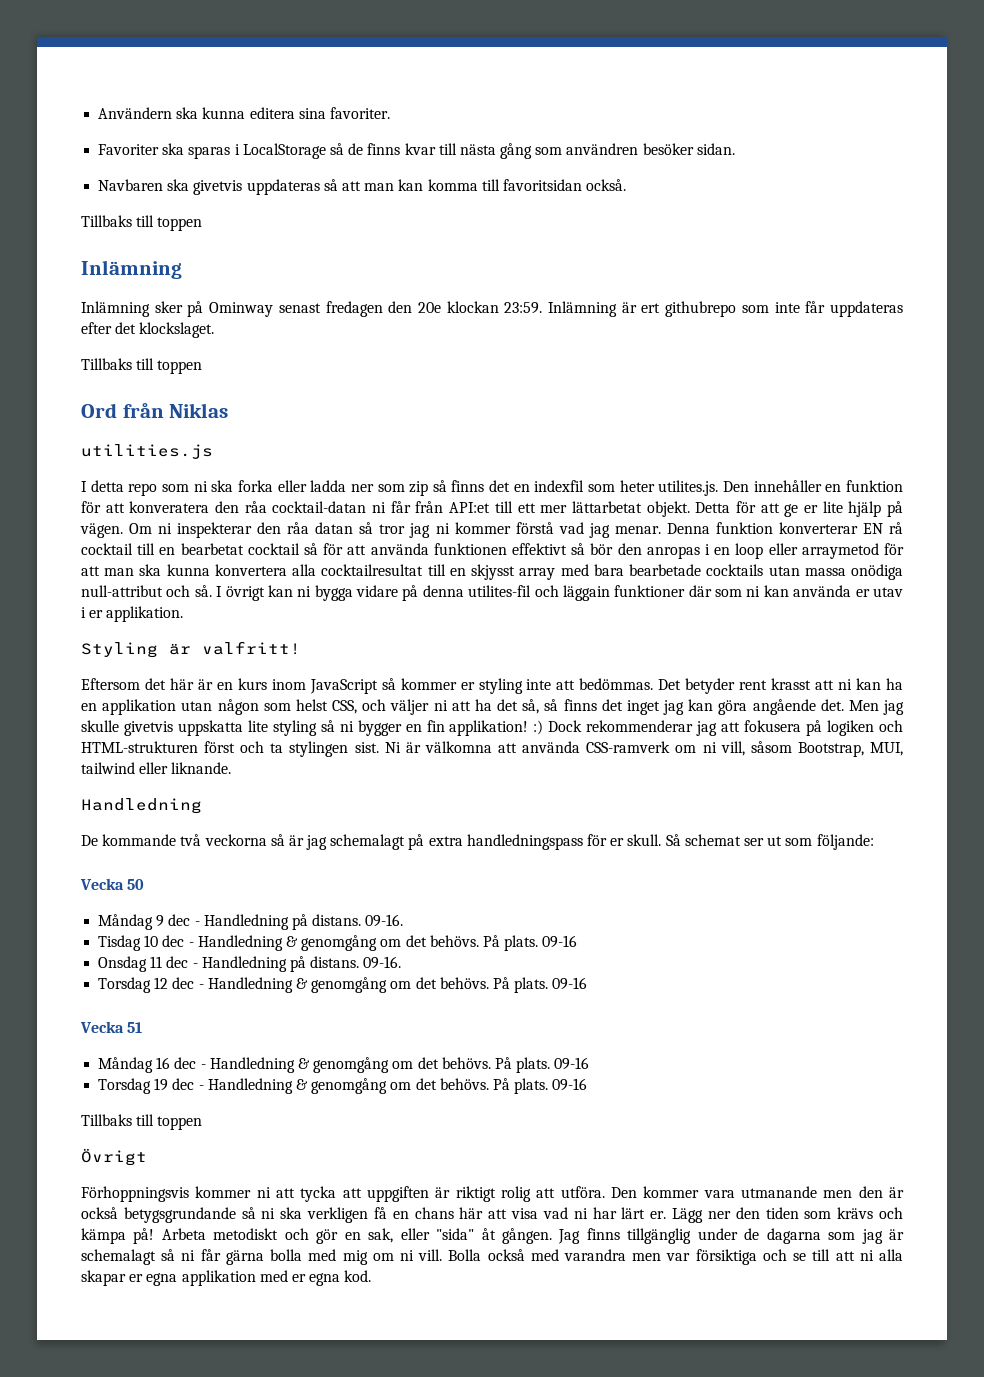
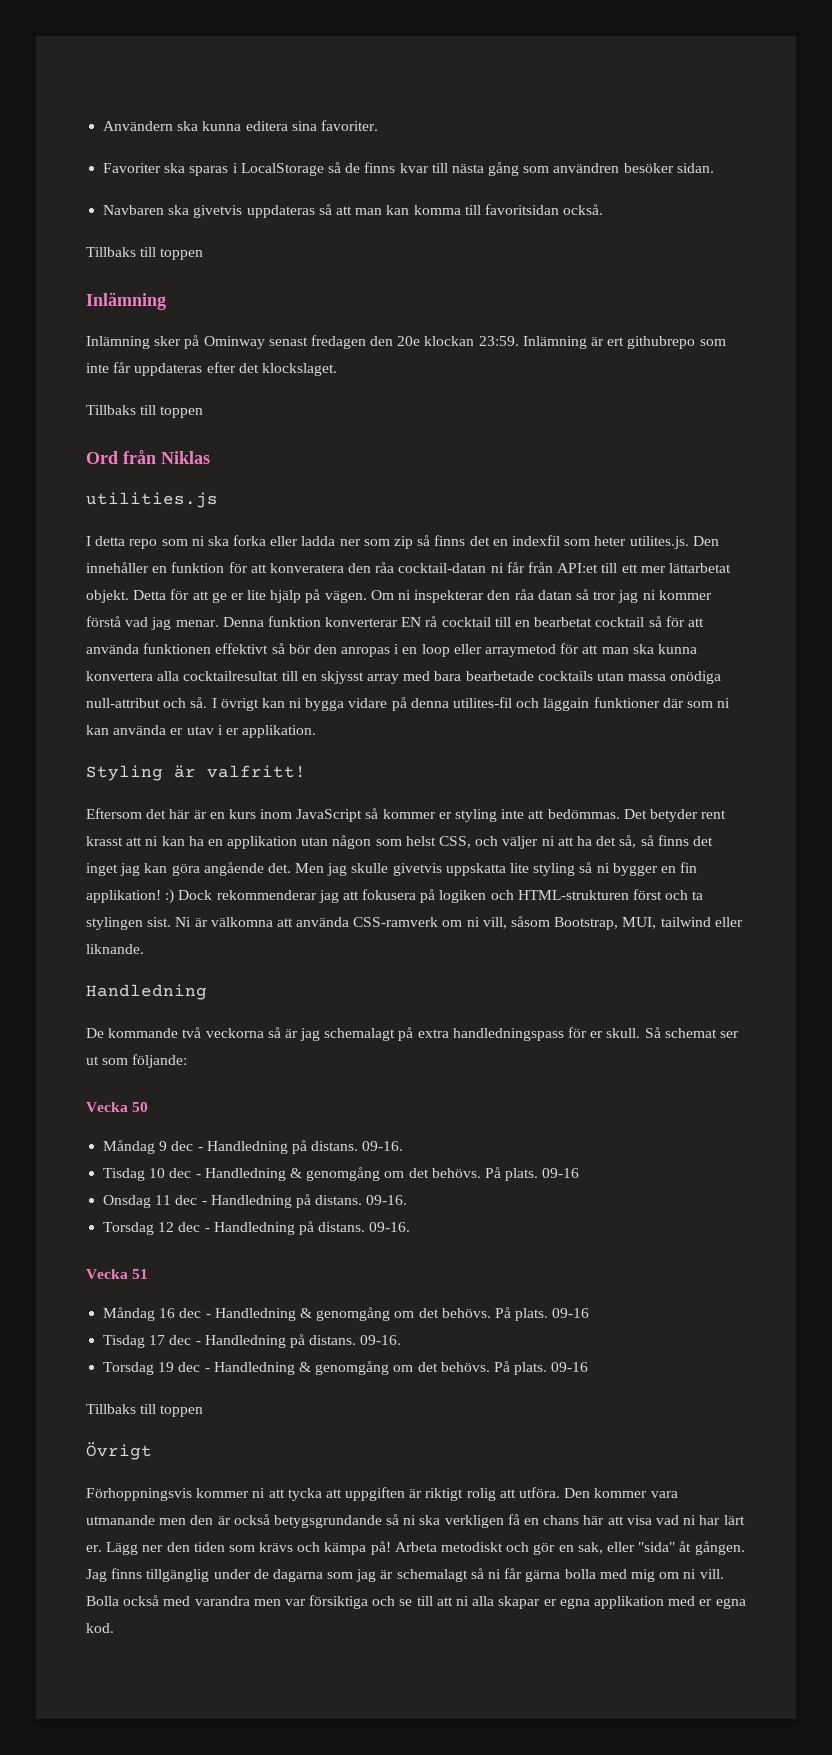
- Torsdag 12 dec - Handledning & genomgång om det behövs. På plats. 09-16
+ Torsdag 12 dec - Handledning på distans. 09-16.
+ Tisdag 17 dec - Handledning på distans. 09-16.

